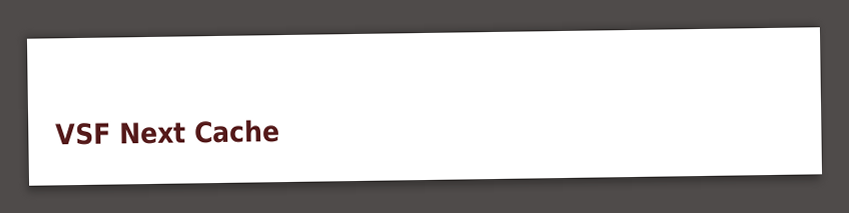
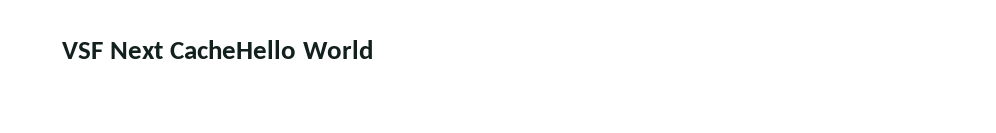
- VSF Next Cache
+ VSF Next CacheHello World

